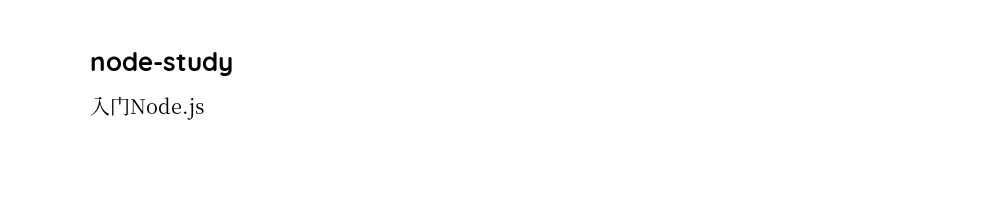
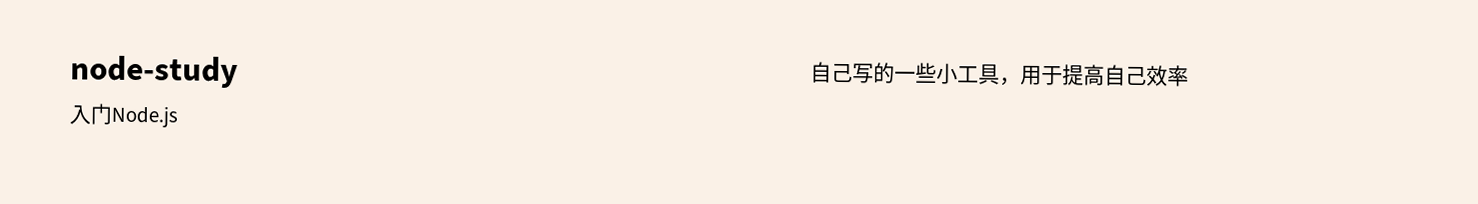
+ 自己写的一些小工具，用于提高自己效率

